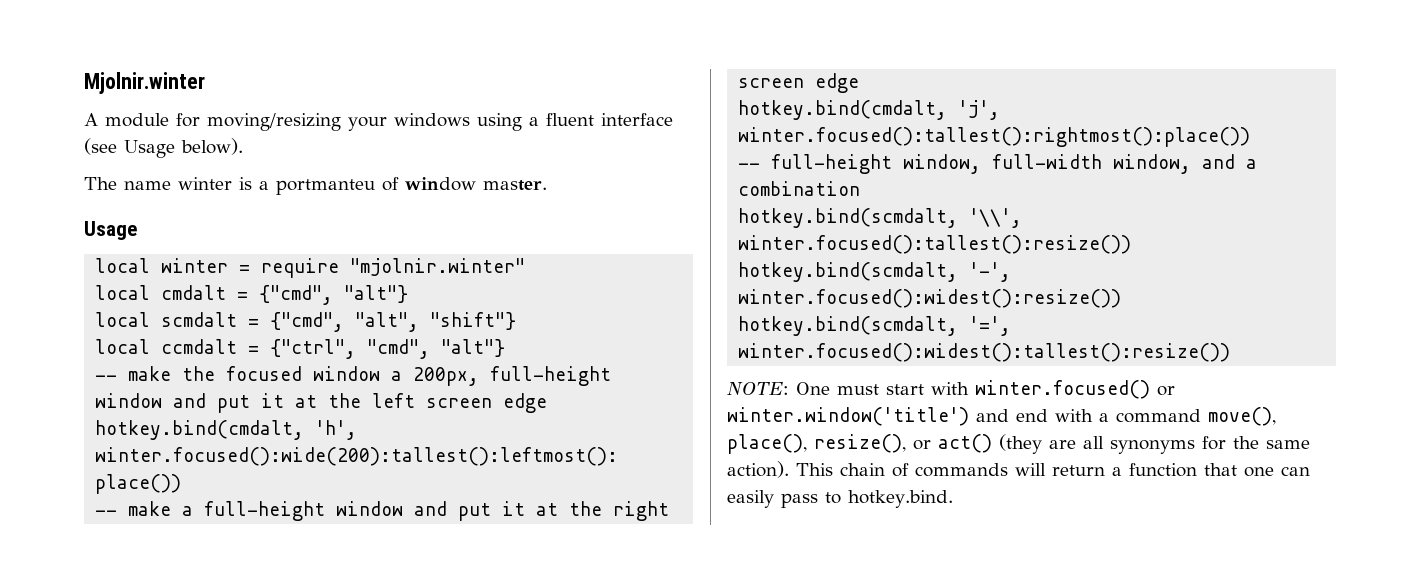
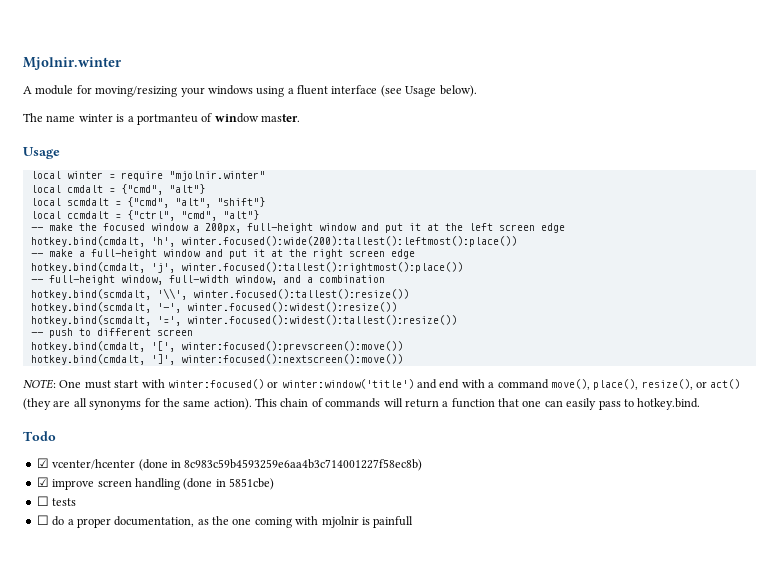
+ -- push to different screen
+ hotkey.bind(cmdalt, '[', winter:focused():prevscreen():move())
+ hotkey.bind(cmdalt, ']', winter:focused():nextscreen():move())
- NOTE: One must start with winter.focused() or winter.window('title') and end with a command move(), place(), resize(), or act() (they are all synonyms for the same action).
+ NOTE: One must start with winter:focused() or winter:window('title') and end with a command move(), place(), resize(), or act() (they are all synonyms for the same action).
+ Todo
+ ☑ vcenter/hcenter (done in 8c983c59b4593259e6aa4b3c714001227f58ec8b)
+ ☑ improve screen handling (done in 5851cbe)
+ ☐ tests
+ ☐ do a proper documentation, as the one coming with mjolnir is painfull

